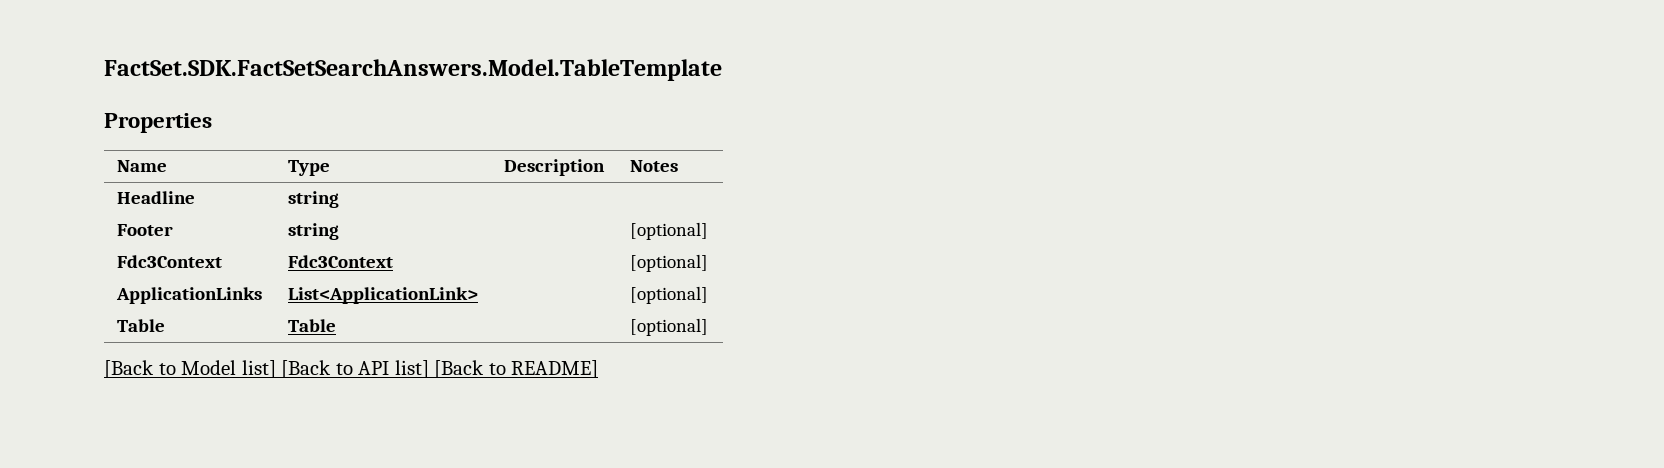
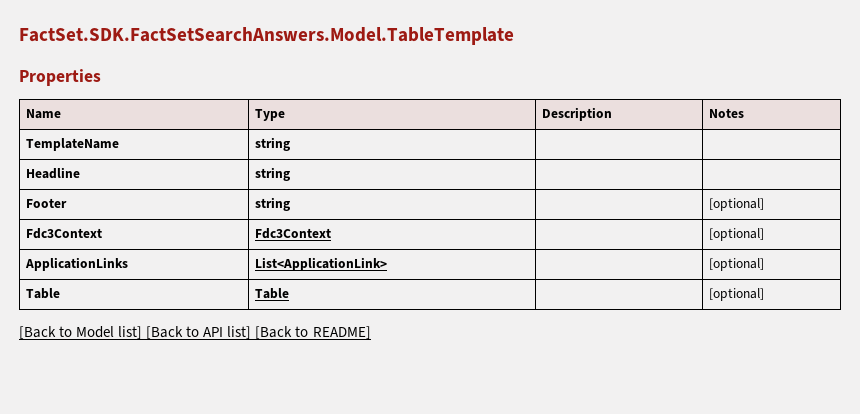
+ TemplateName | string | |

